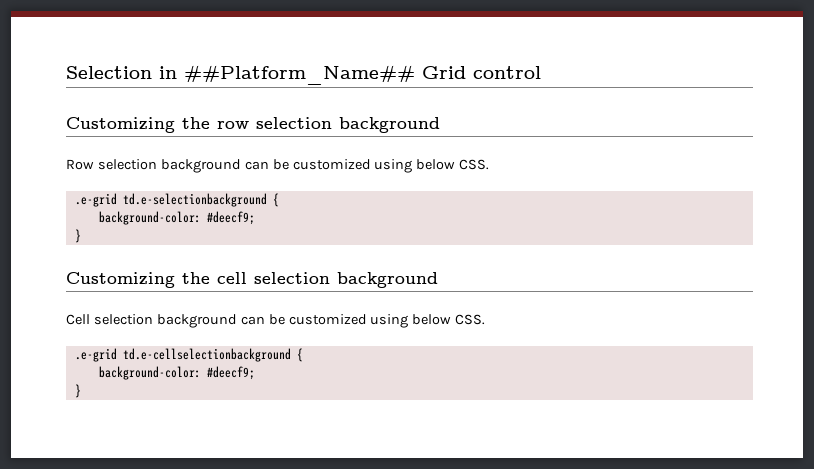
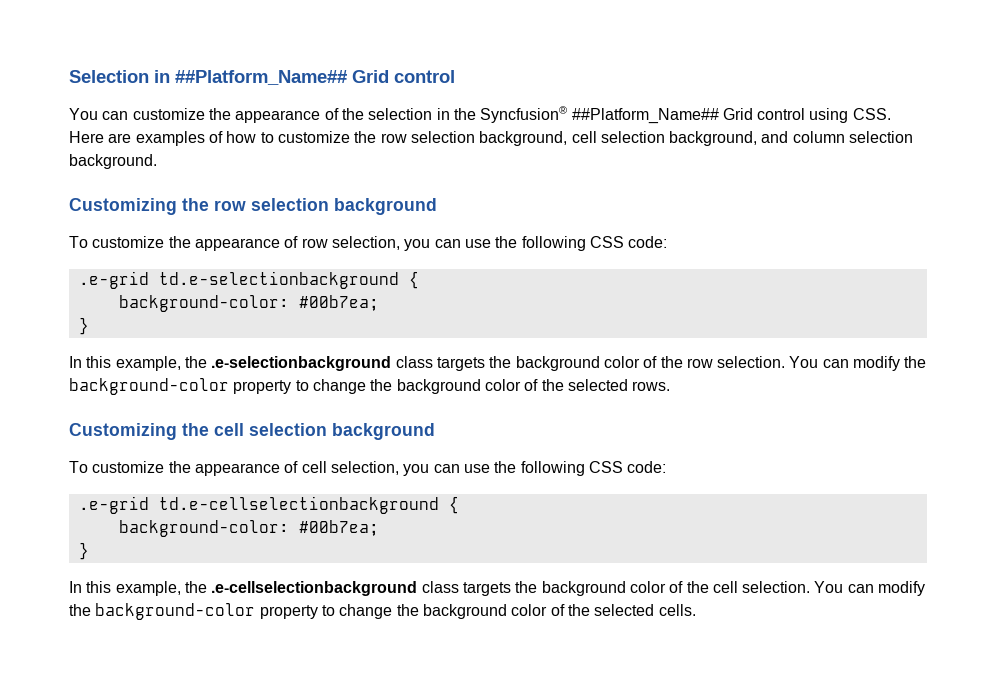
+ You can customize the appearance of the selection in the Syncfusion® ##Platform_Name## Grid control using CSS. Here are examples of how to customize the row selection background, cell selection background, and column selection background.
- Row selection background can be customized using below CSS.
+ To customize the appearance of row selection, you can use the following CSS code:
  .e-grid td.e-selectionbackground {
- background-color: #deecf9;
+ background-color: #00b7ea;
  }
+ In this example, the .e-selectionbackground class targets the background color of the row selection. You can modify the background-color property to change the background color of the selected rows.
- Cell selection background can be customized using below CSS.
+ To customize the appearance of cell selection, you can use the following CSS code:
  .e-grid td.e-cellselectionbackground {
- background-color: #deecf9;
+ background-color: #00b7ea;
  }
+ In this example, the .e-cellselectionbackground class targets the background color of the cell selection. You can modify the background-color property to change the background color of the selected cells.

